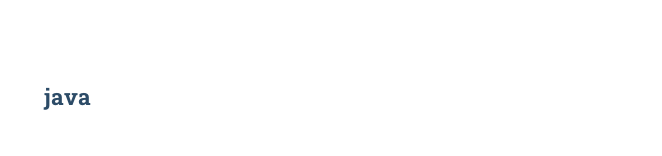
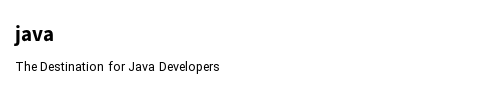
+ The Destination for Java Developers

